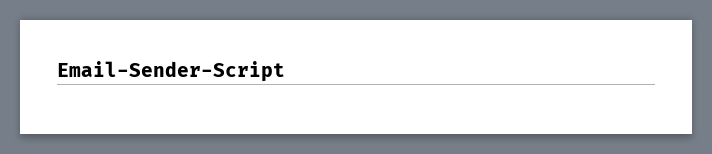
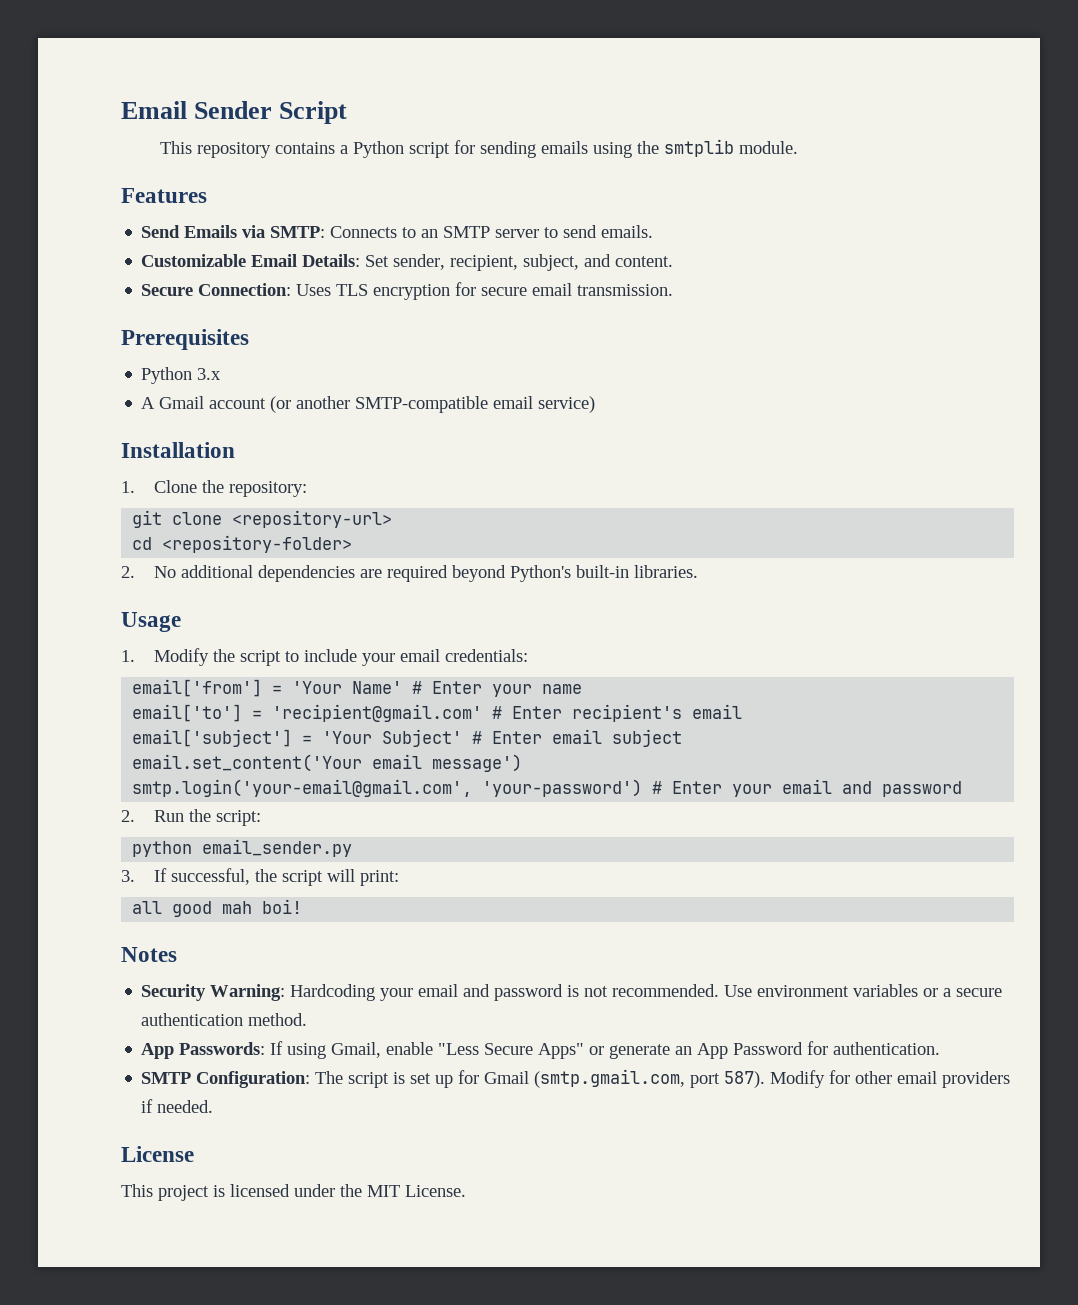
- Email-Sender-Script
+ Email Sender Script
+ This repository contains a Python script for sending emails using the smtplib module.
+ Features
+ Send Emails via SMTP: Connects to an SMTP server to send emails.
+ Customizable Email Details: Set sender, recipient, subject, and content.
+ Secure Connection: Uses TLS encryption for secure email transmission.
+ Prerequisites
+ Python 3.x
+ A Gmail account (or another SMTP-compatible email service)
+ Installation
+ 1. Clone the repository:
+ git clone <repository-url>
+ cd <repository-folder>
+ 2. No additional dependencies are required beyond Python's built-in libraries.
+ Usage
+ 1. Modify the script to include your email credentials:
+ email['from'] = 'Your Name' # Enter your name
+ email['to'] = 'recipient@gmail.com' # Enter recipient's email
+ email['subject'] = 'Your Subject' # Enter email subject
+ email.set_content('Your email message')
+ smtp.login('your-email@gmail.com', 'your-password') # Enter your email and password
+ 2. Run the script:
+ python email_sender.py
+ 3. If successful, the script will print:
+ all good mah boi!
+ Notes
+ Security Warning: Hardcoding your email and password is not recommended. Use environment variables or a secure authentication method.
+ App Passwords: If using Gmail, enable "Less Secure Apps" or generate an App Password for authentication.
+ SMTP Configuration: The script is set up for Gmail (smtp.gmail.com, port 587). Modify for other email providers if needed.
+ License
+ This project is licensed under the MIT License.

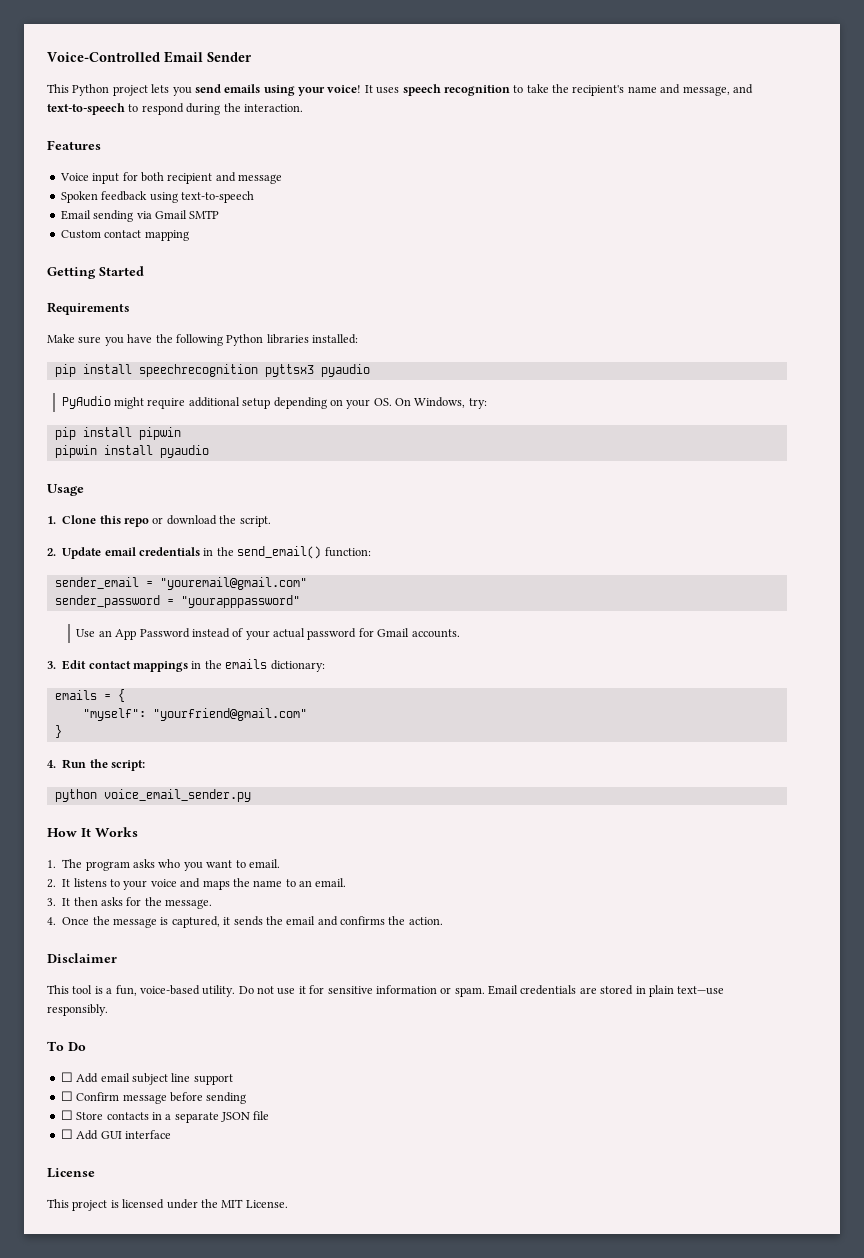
- Email Sender Script
- This repository contains a Python script for sending emails using the smtplib module.
+ Voice-Controlled Email Sender
+ This Python project lets you send emails using your voice! It uses speech recognition to take the recipient's name and message, and text-to-speech to respond during the interaction.
  Features
- Send Emails via SMTP: Connects to an SMTP server to send emails.
- Customizable Email Details: Set sender, recipient, subject, and content.
- Secure Connection: Uses TLS encryption for secure email transmission.
- Prerequisites
- Python 3.x
- A Gmail account (or another SMTP-compatible email service)
- Installation
- 1. Clone the repository:
- git clone <repository-url>
- cd <repository-folder>
- 2. No additional dependencies are required beyond Python's built-in libraries.
+ Voice input for both recipient and message
+ Spoken feedback using text-to-speech
+ Email sending via Gmail SMTP
+ Custom contact mapping
+ Getting Started
+ Requirements
+ Make sure you have the following Python libraries installed:
+ pip install speechrecognition pyttsx3 pyaudio
+ PyAudio might require additional setup depending on your OS. On Windows, try:
+ pip install pipwin
+ pipwin install pyaudio
  Usage
- 1. Modify the script to include your email credentials:
- email['from'] = 'Your Name' # Enter your name
- email['to'] = 'recipient@gmail.com' # Enter recipient's email
- email['subject'] = 'Your Subject' # Enter email subject
- email.set_content('Your email message')
- smtp.login('your-email@gmail.com', 'your-password') # Enter your email and password
- 2. Run the script:
- python email_sender.py
- 3. If successful, the script will print:
- all good mah boi!
- Notes
- Security Warning: Hardcoding your email and password is not recommended. Use environment variables or a secure authentication method.
- App Passwords: If using Gmail, enable "Less Secure Apps" or generate an App Password for authentication.
- SMTP Configuration: The script is set up for Gmail (smtp.gmail.com, port 587). Modify for other email providers if needed.
+ 1. Clone this repo or download the script.
+ 2. Update email credentials in the send_email() function:
+ sender_email = "youremail@gmail.com"
+ sender_password = "yourapppassword"
+ Use an App Password instead of your actual password for Gmail accounts.
+ 3. Edit contact mappings in the emails dictionary:
+ emails = {
+ "myself": "yourfriend@gmail.com"
+ }
+ 4. Run the script:
+ python voice_email_sender.py
+ How It Works
+ 1. The program asks who you want to email.
+ 2. It listens to your voice and maps the name to an email.
+ 3. It then asks for the message.
+ 4. Once the message is captured, it sends the email and confirms the action.
+ Disclaimer
+ This tool is a fun, voice-based utility. Do not use it for sensitive information or spam. Email credentials are stored in plain text—use responsibly.
+ To Do
+ ☐ Add email subject line support
+ ☐ Confirm message before sending
+ ☐ Store contacts in a separate JSON file
+ ☐ Add GUI interface

